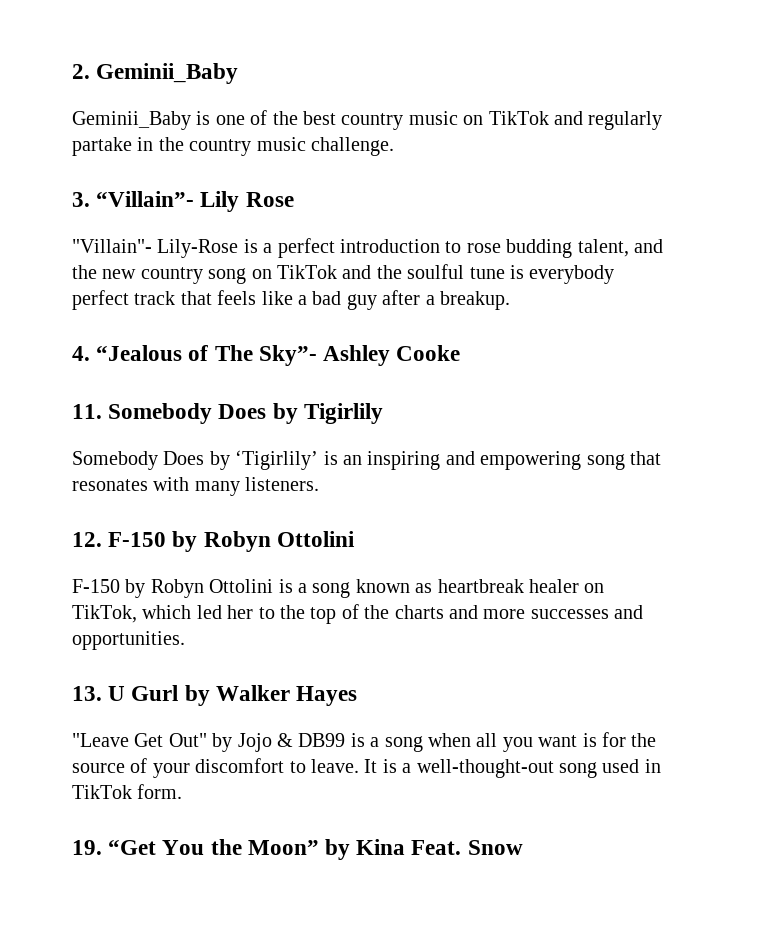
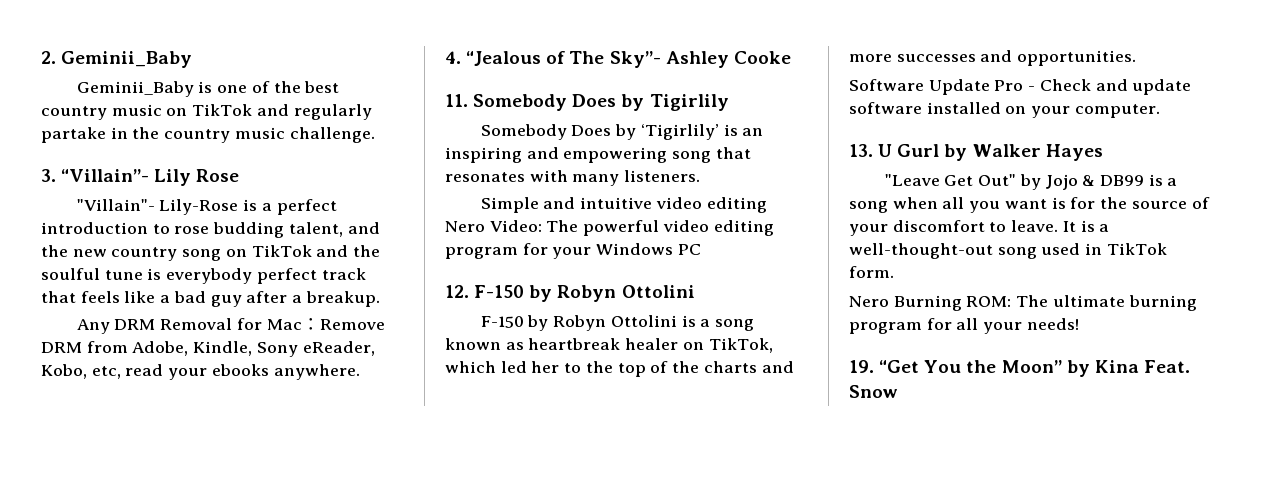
+ Any DRM Removal for Mac：Remove DRM from Adobe, Kindle, Sony eReader, Kobo, etc, read your ebooks anywhere.
+ Simple and intuitive video editing Nero Video: The powerful video editing program for your Windows PC
+ Software Update Pro - Check and update software installed on your computer.
+ Nero Burning ROM: The ultimate burning program for all your needs!

